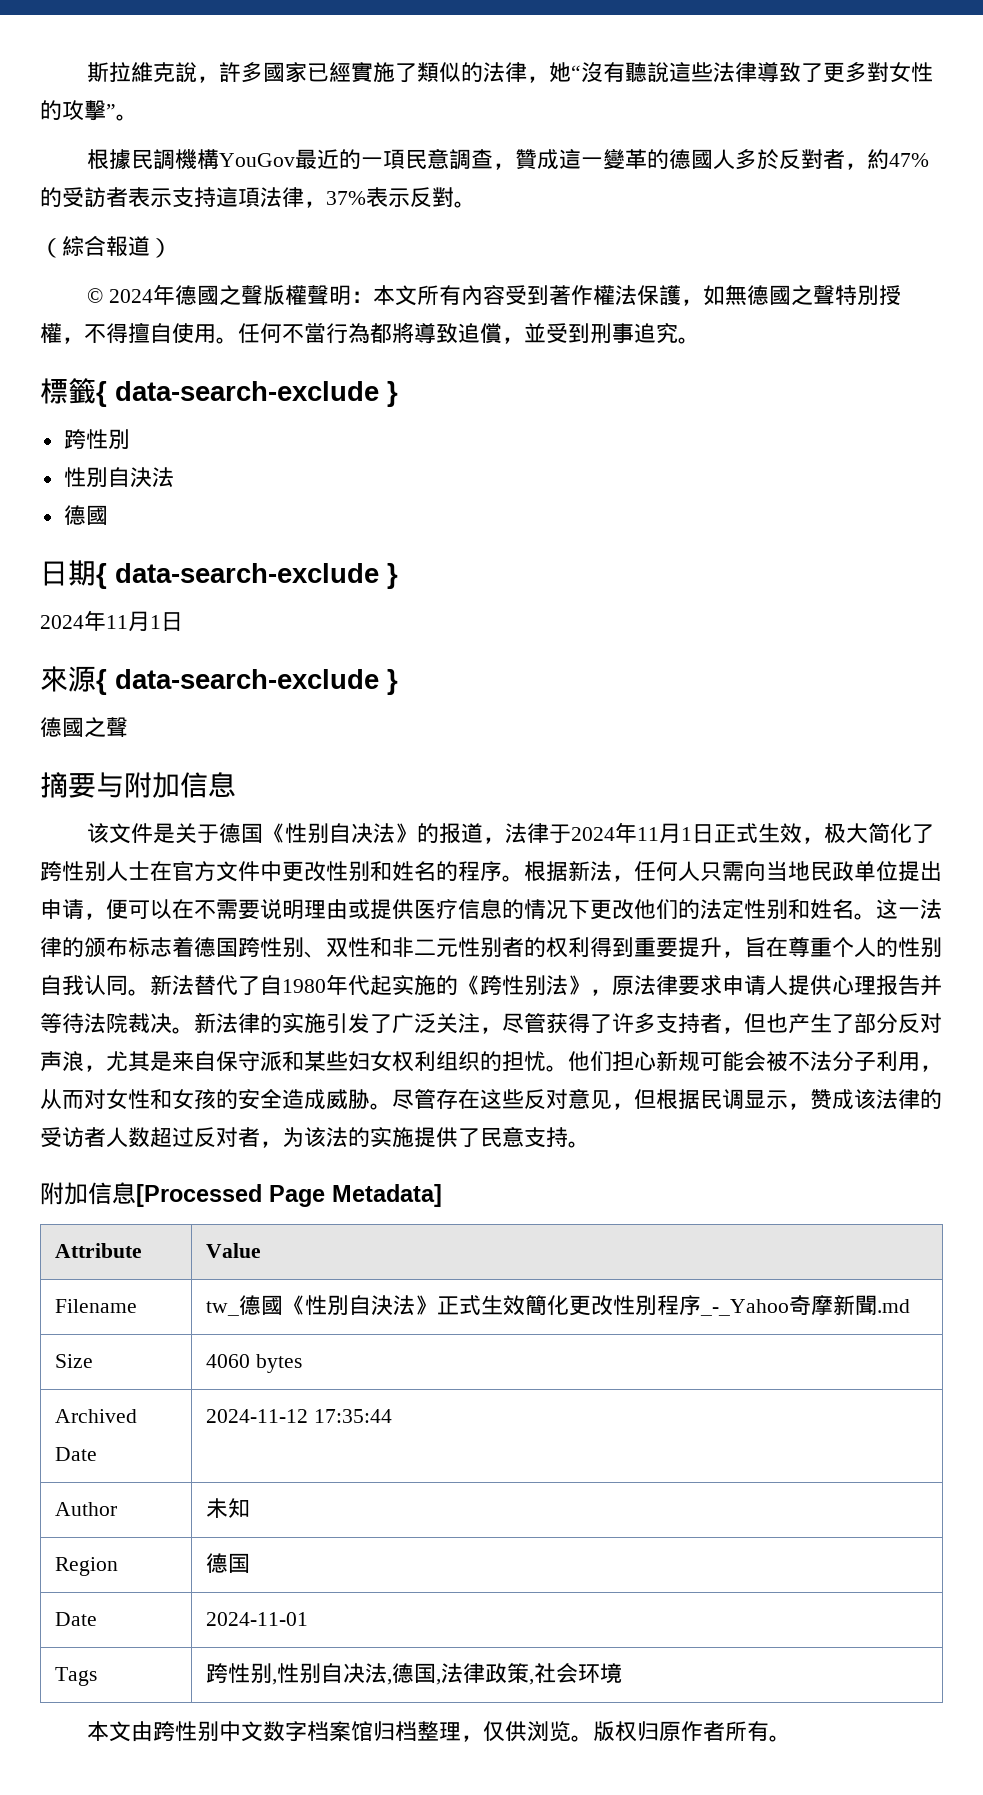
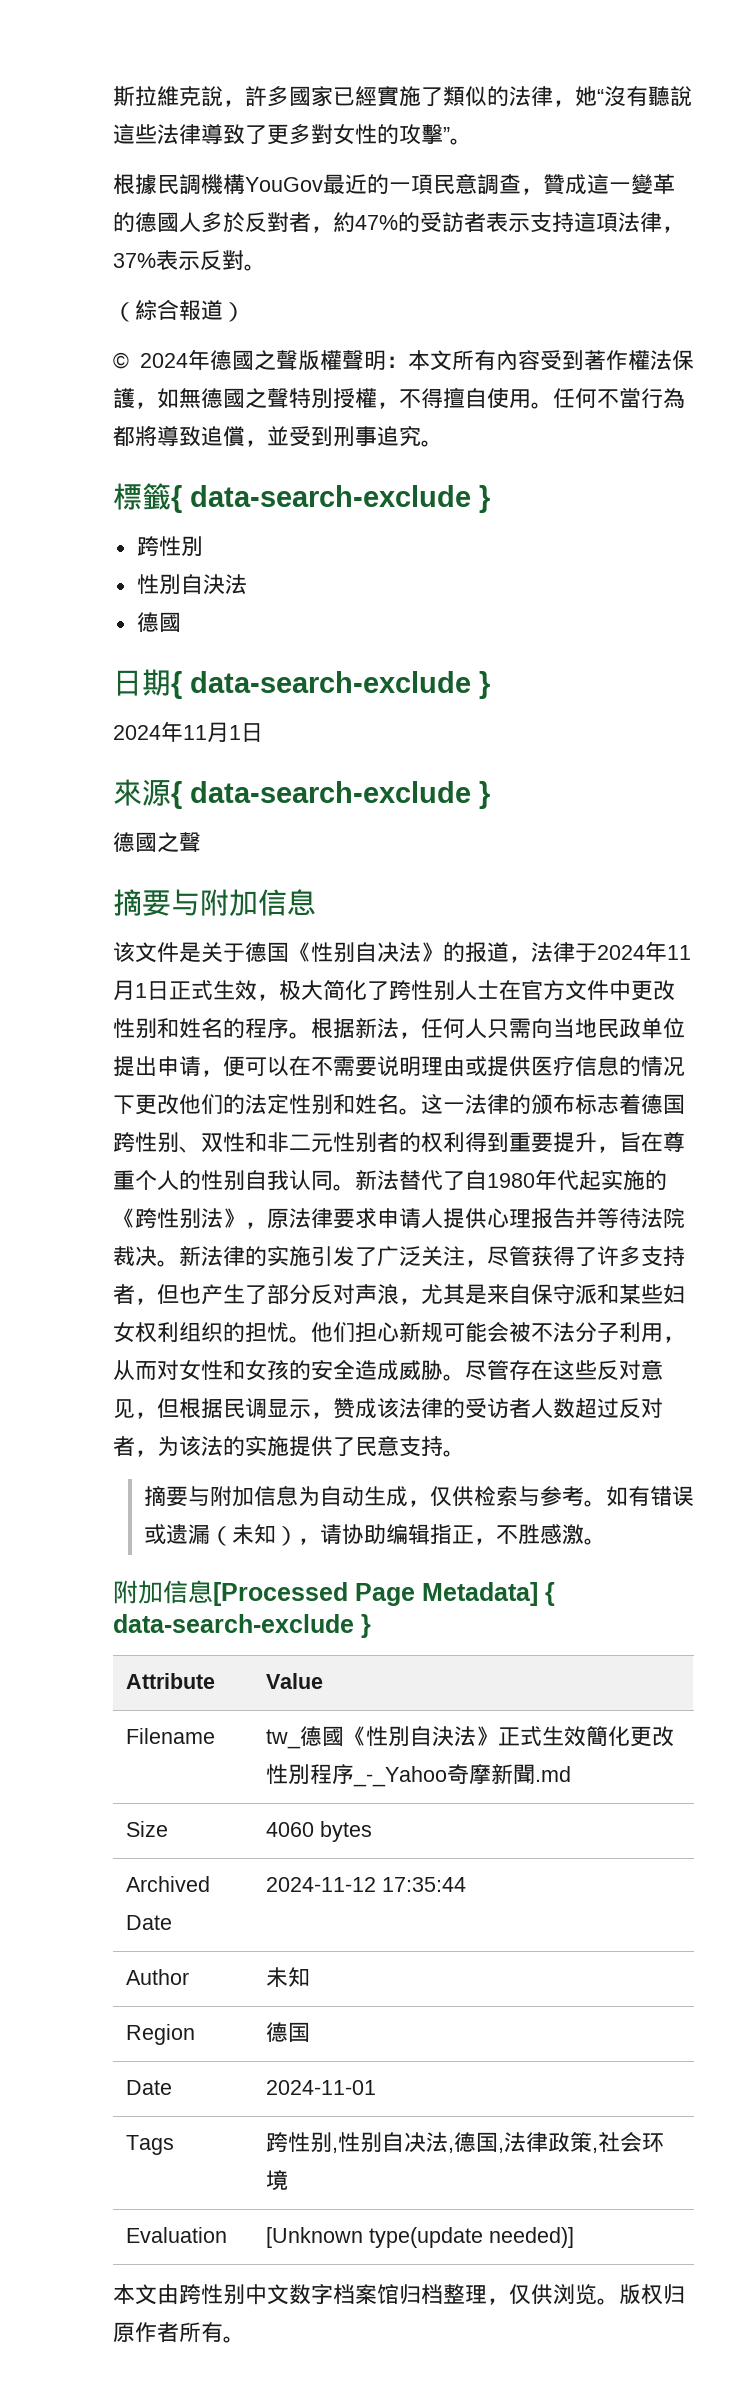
+ 摘要与附加信息为自动生成，仅供检索与参考。如有错误或遗漏（未知），请协助编辑指正，不胜感激。
- 附加信息[Processed Page Metadata]
+ 附加信息[Processed Page Metadata] { data-search-exclude }
+ Evaluation | [Unknown type(update needed)]

